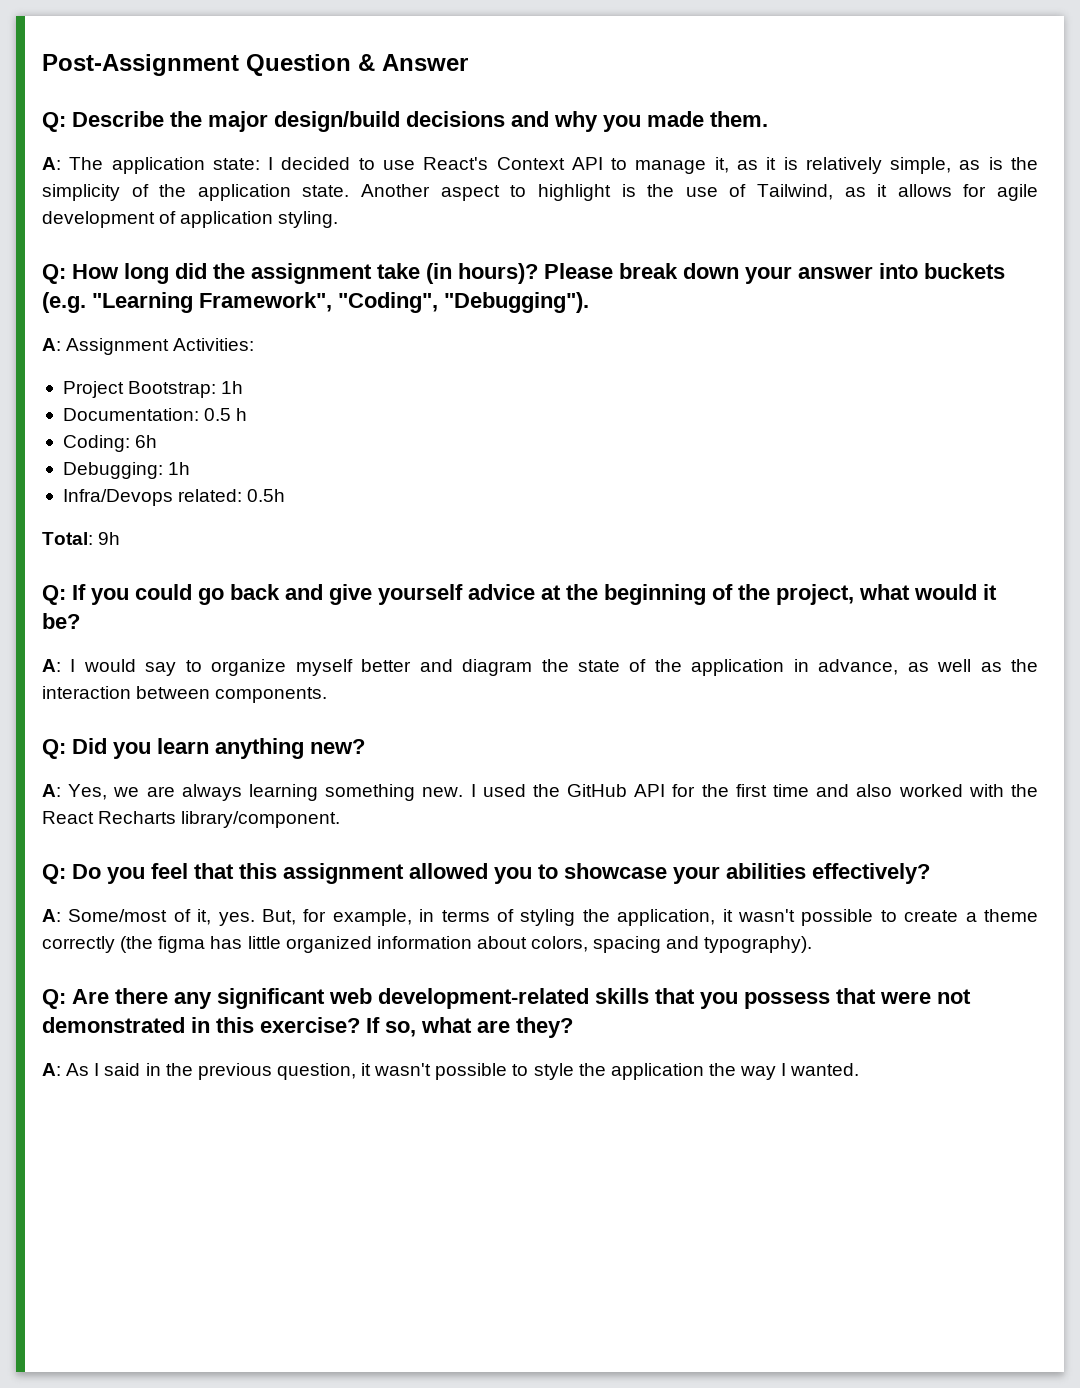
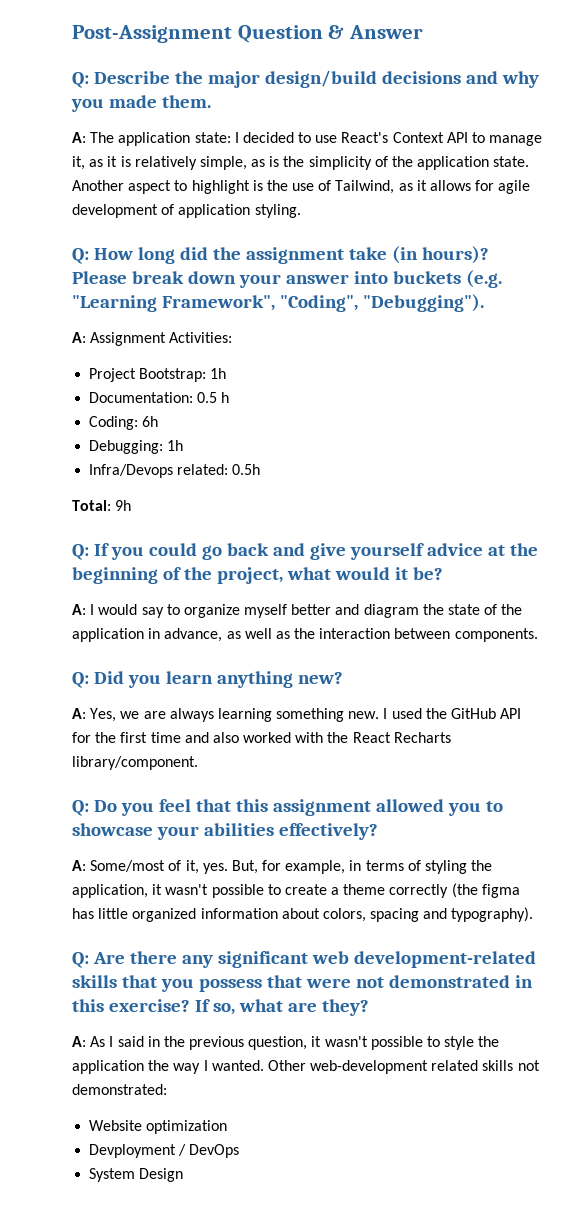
+ Other web-development related skills not demonstrated:
+ Website optimization
+ Devployment / DevOps
+ System Design

